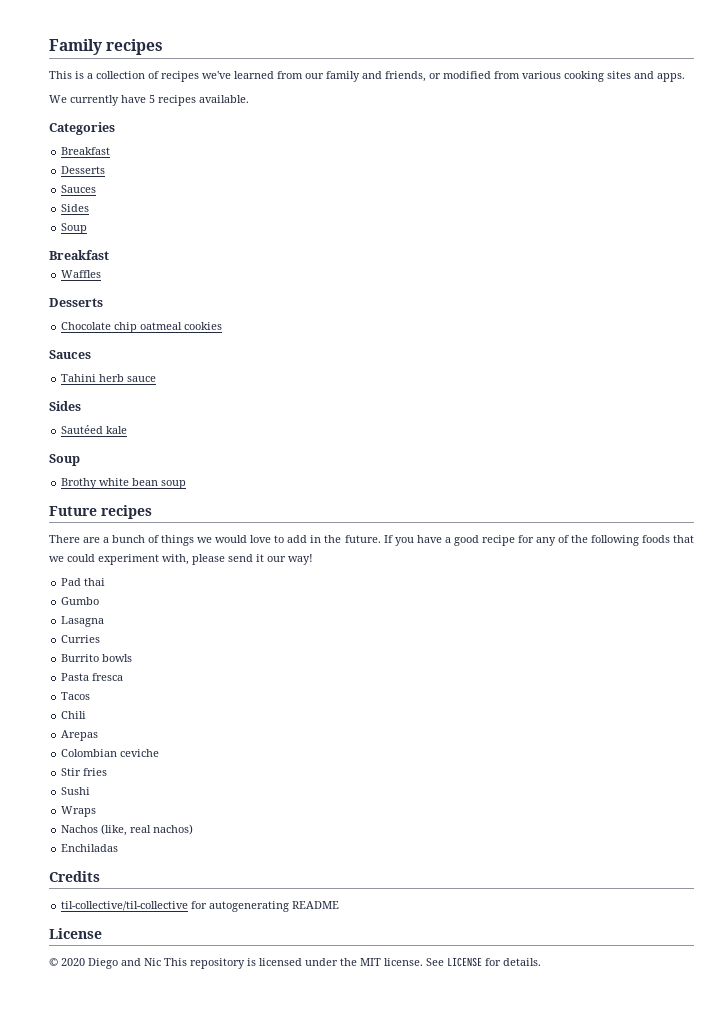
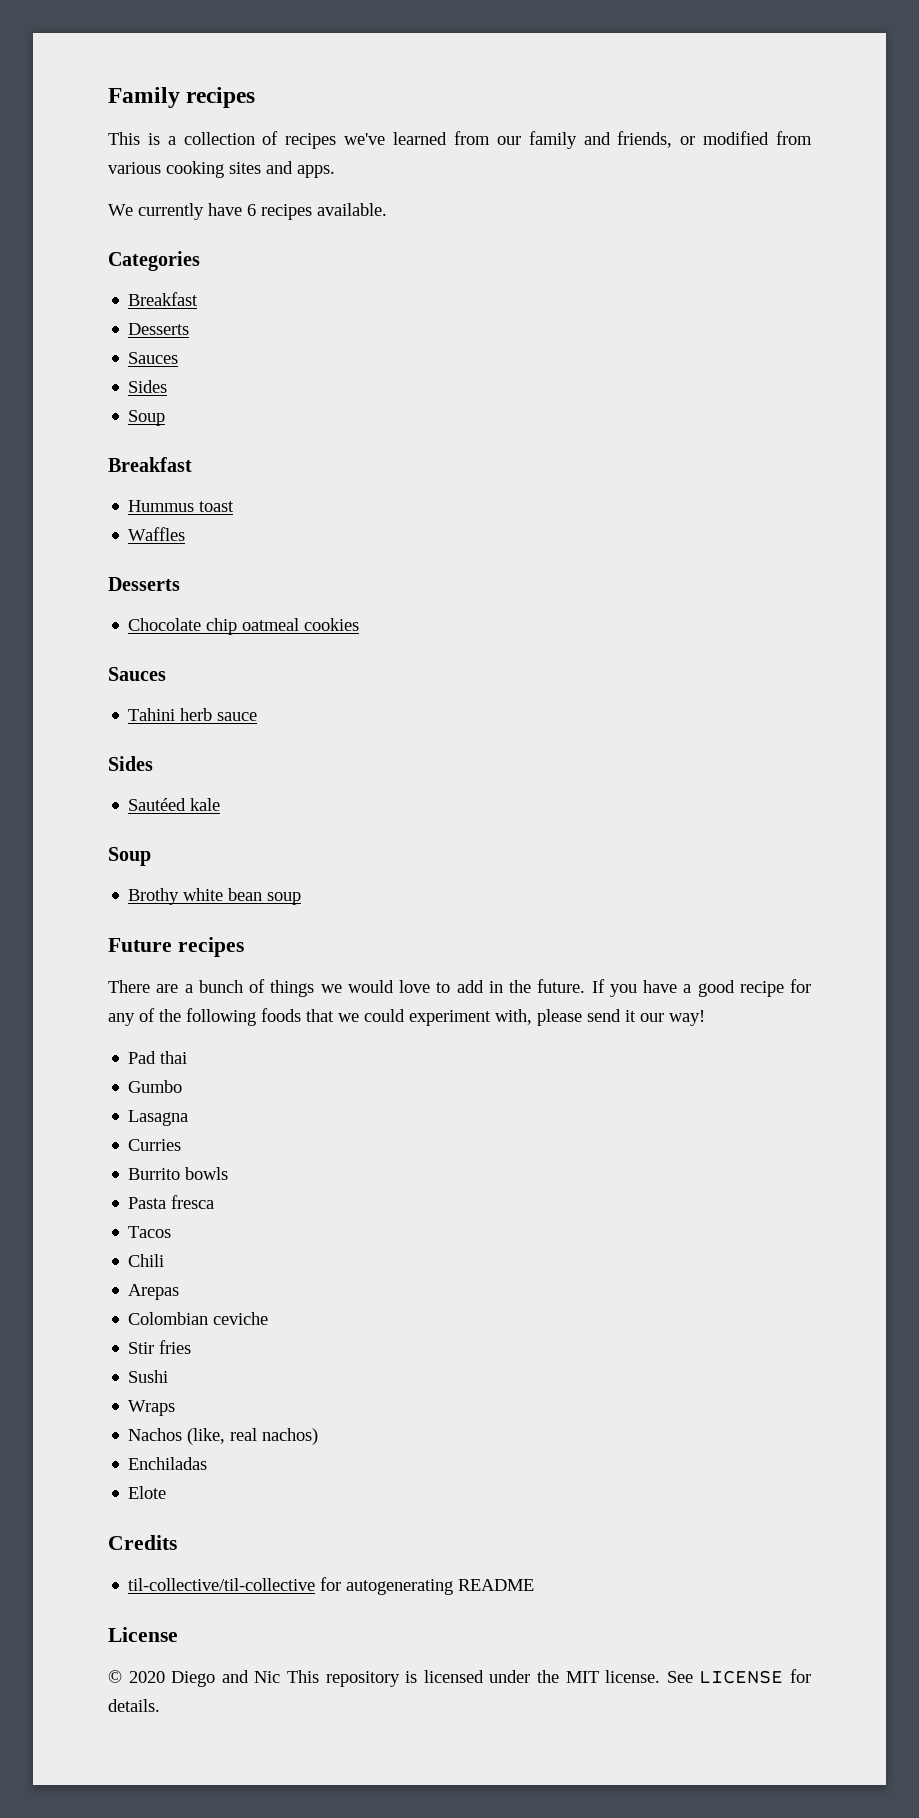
- We currently have 5 recipes available.
+ We currently have 6 recipes available.
+ Hummus toast
+ Elote

